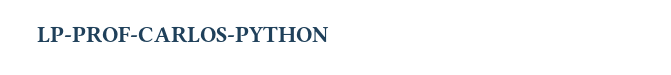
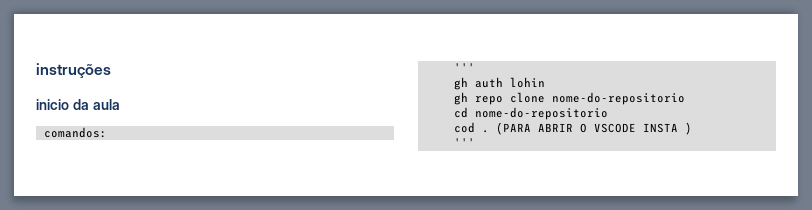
- LP-PROF-CARLOS-PYTHON
+ instruções
+ inicio da aula
+ comandos:
+ '''
+ gh auth lohin
+ gh repo clone nome-do-repositorio
+ cd nome-do-repositorio
+ cod . (PARA ABRIR O VSCODE INSTA )
+ '''

